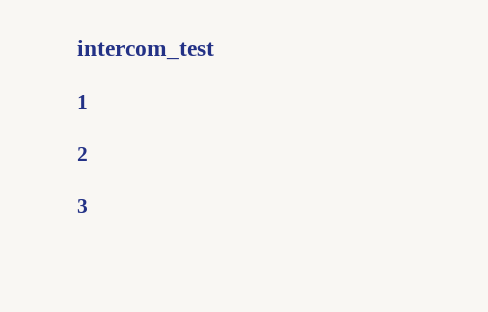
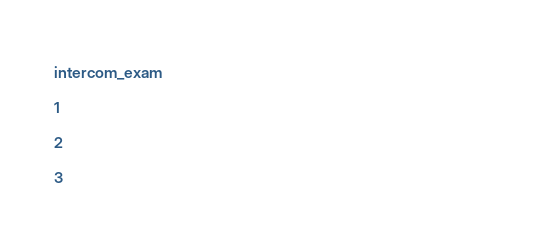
- intercom_test
+ intercom_exam

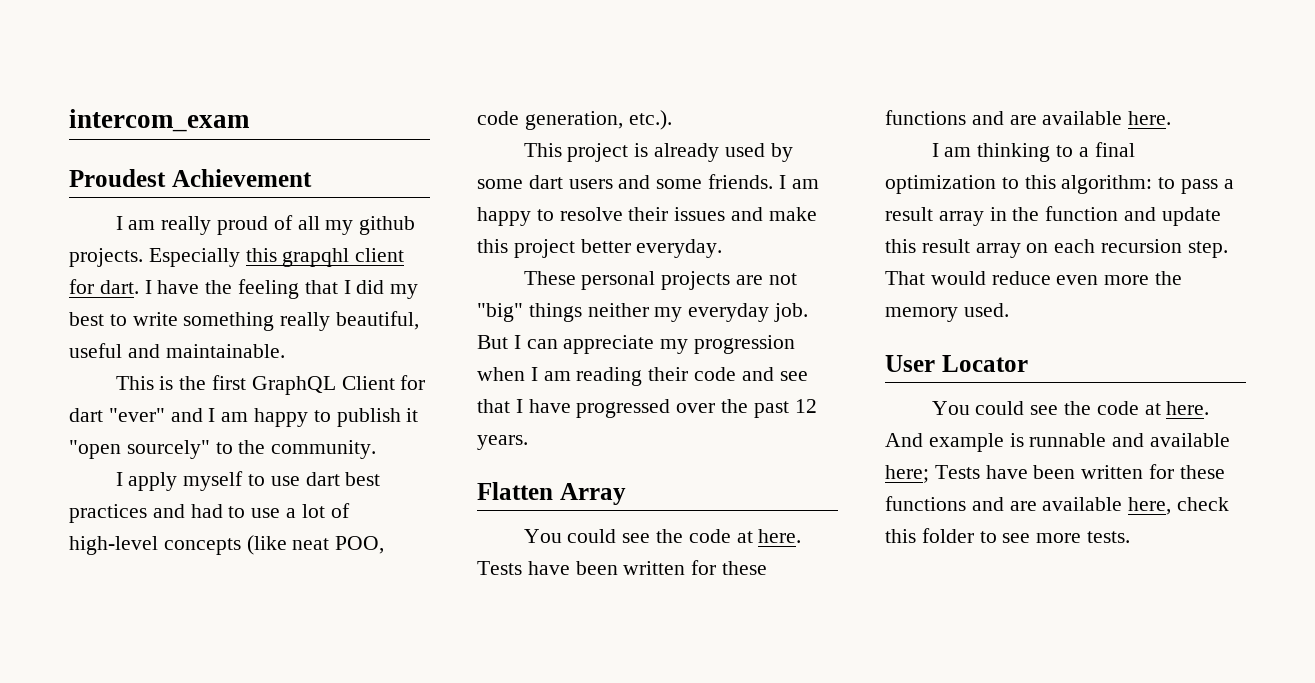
- 1
- 2
- 3
+ Proudest Achievement
+ I am really proud of all my github projects. Especially this grapqhl client for dart. I have the feeling that I did my best to write something really beautiful, useful and maintainable.
+ This is the first GraphQL Client for dart "ever" and I am happy to publish it "open sourcely" to the community.
+ I apply myself to use dart best practices and had to use a lot of high-level concepts (like neat POO, code generation, etc.).
+ This project is already used by some dart users and some friends. I am happy to resolve their issues and make this project better everyday.
+ These personal projects are not "big" things neither my everyday job. But I can appreciate my progression when I am reading their code and see that I have progressed over the past 12 years.
+ Flatten Array
+ You could see the code at here. Tests have been written for these functions and are available here.
+ I am thinking to a final optimization to this algorithm: to pass a result array in the function and update this result array on each recursion step. That would reduce even more the memory used.
+ User Locator
+ You could see the code at here. And example is runnable and available here; Tests have been written for these functions and are available here, check this folder to see more tests.

